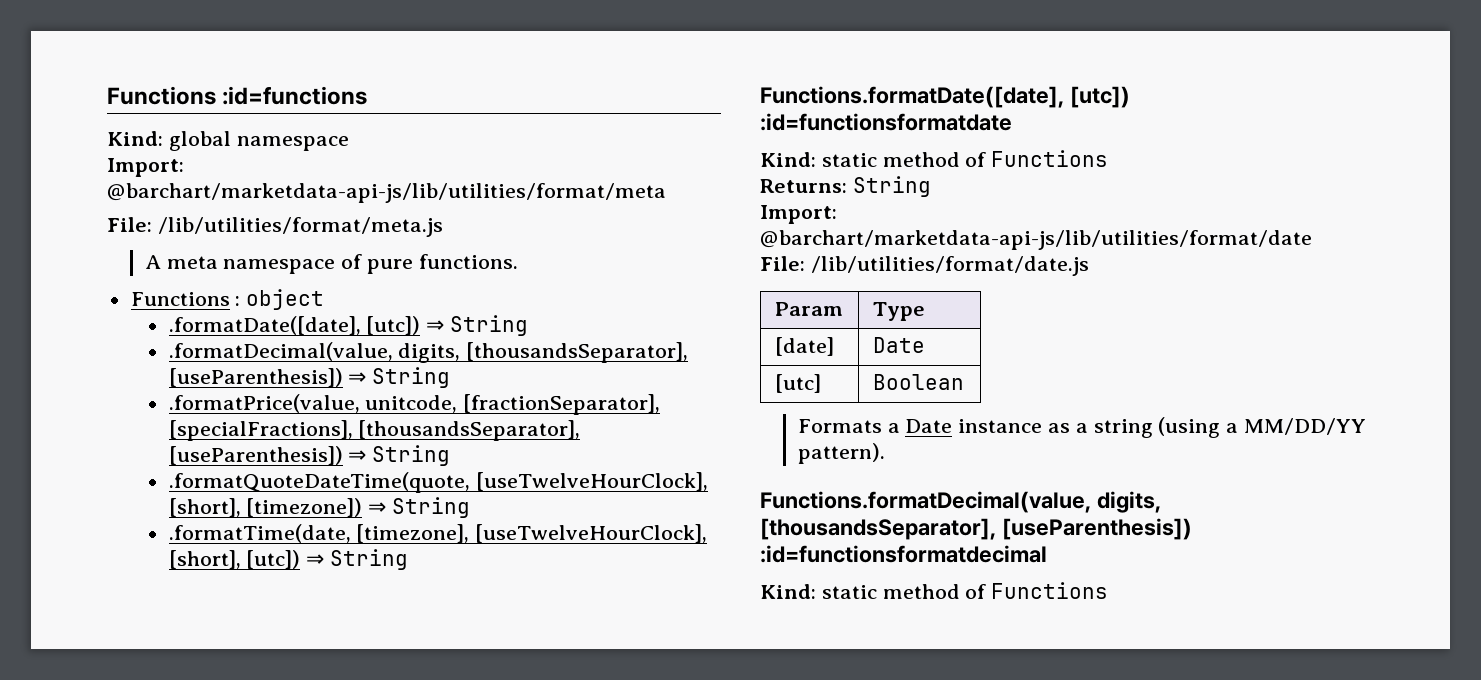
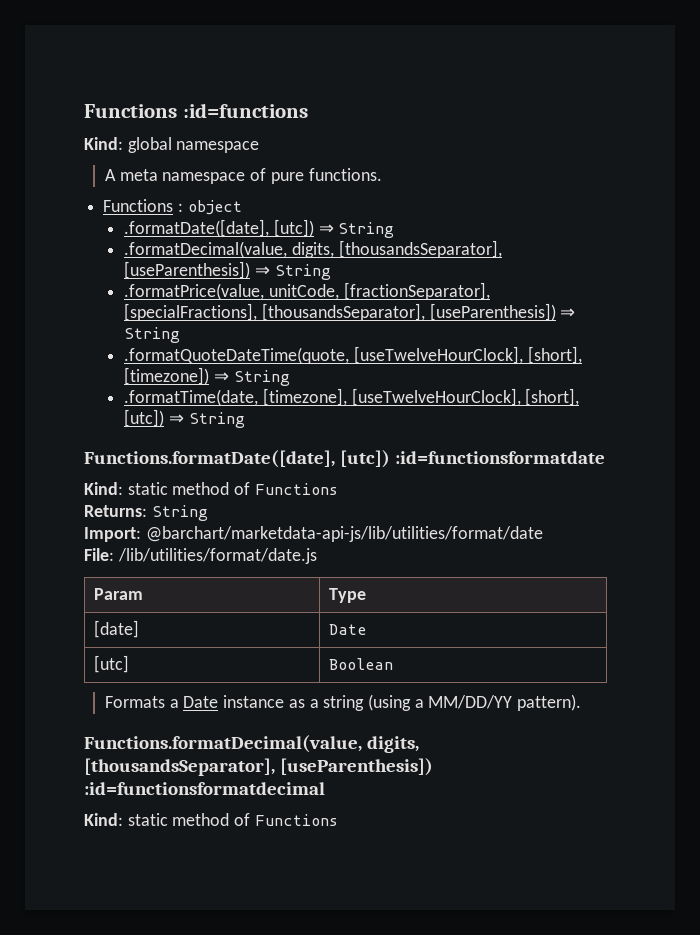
- Import: @barchart/marketdata-api-js/lib/utilities/format/meta
- File: /lib/utilities/format/meta.js
- .formatPrice(value, unitcode, [fractionSeparator], [specialFractions], [thousandsSeparator], [useParenthesis]) ⇒ String
+ .formatPrice(value, unitCode, [fractionSeparator], [specialFractions], [thousandsSeparator], [useParenthesis]) ⇒ String

